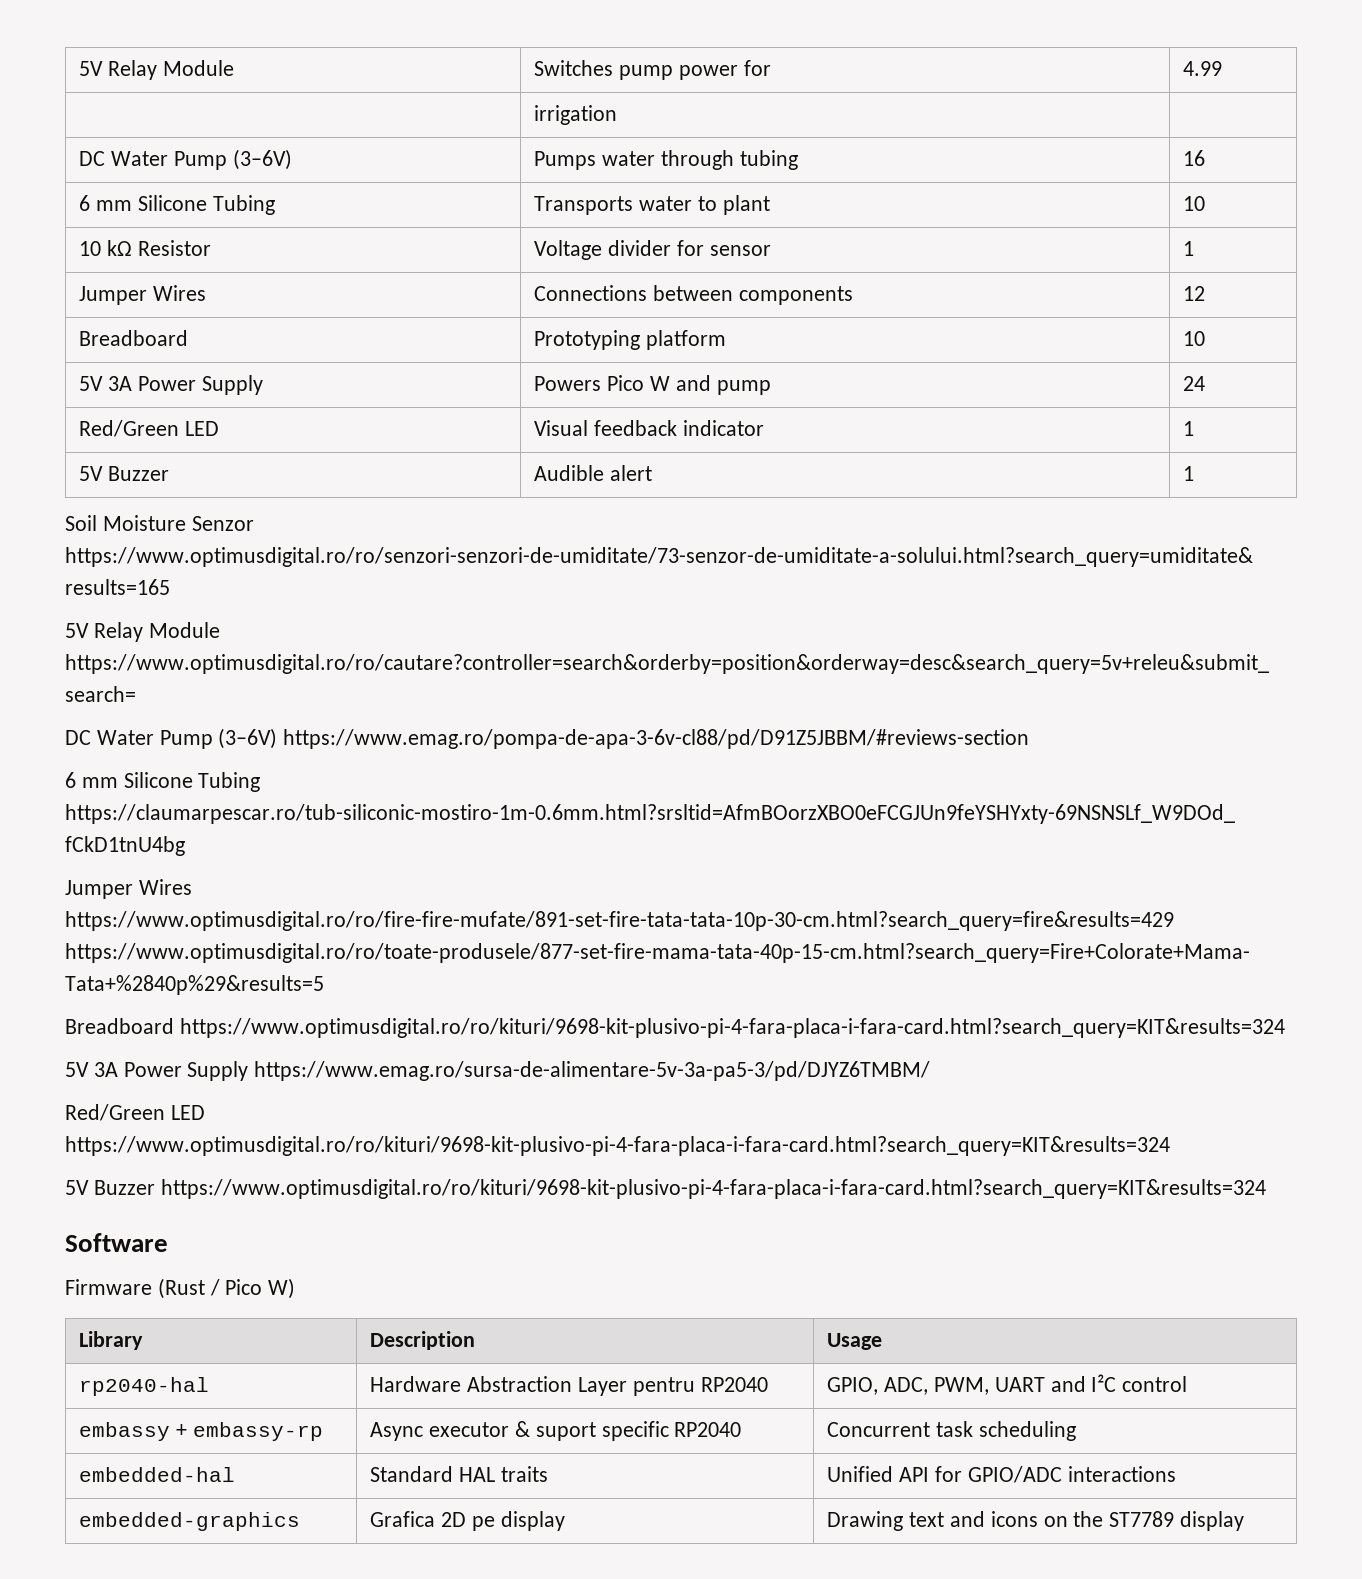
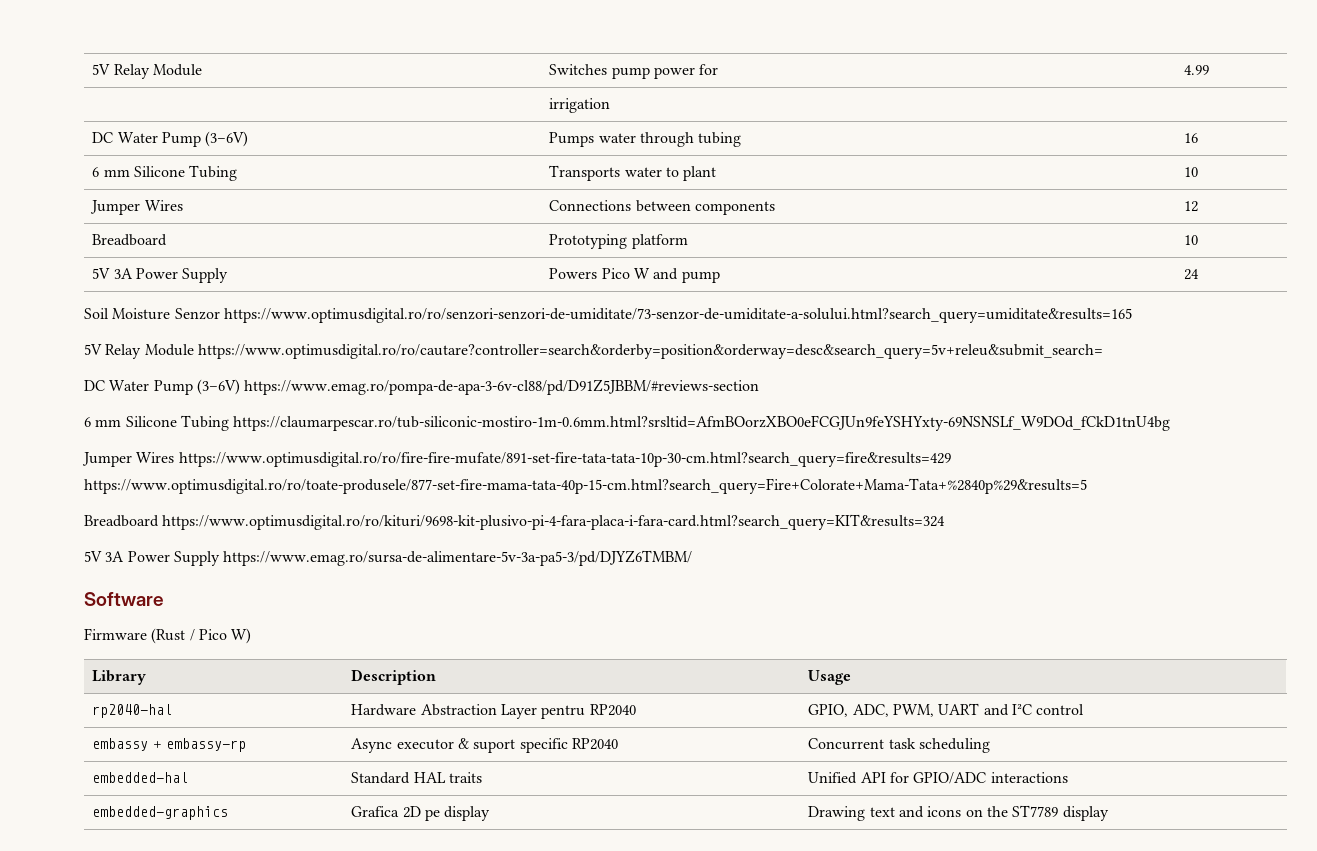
- 10 kΩ Resistor | Voltage divider for sensor | 1
- Red/Green LED | Visual feedback indicator | 1
- 5V Buzzer | Audible alert | 1
- Red/Green LED https://www.optimusdigital.ro/ro/kituri/9698-kit-plusivo-pi-4-fara-placa-i-fara-card.html?search_query=KIT&results=324
- 5V Buzzer https://www.optimusdigital.ro/ro/kituri/9698-kit-plusivo-pi-4-fara-placa-i-fara-card.html?search_query=KIT&results=324

